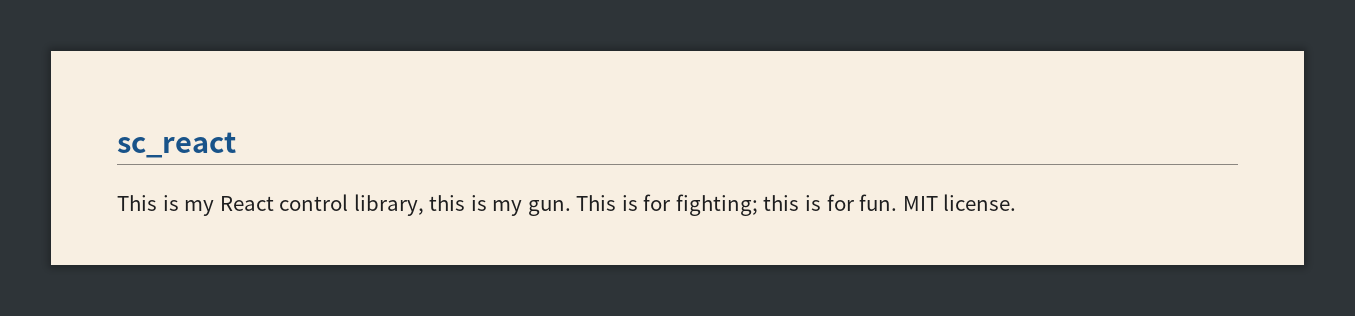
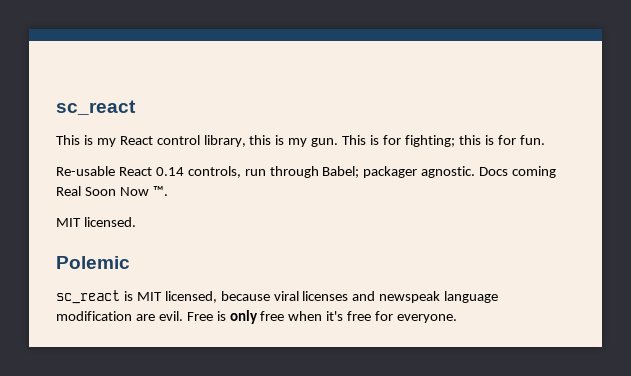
- This is for fighting; this is for fun. MIT license.
+ This is for fighting; this is for fun.
+ Re-usable React 0.14 controls, run through Babel; packager agnostic. Docs coming Real Soon Now ™.
+ MIT licensed.
+ Polemic
+ sc_react is MIT licensed, because viral licenses and newspeak language modification are evil. Free is only free when it's free for everyone.

